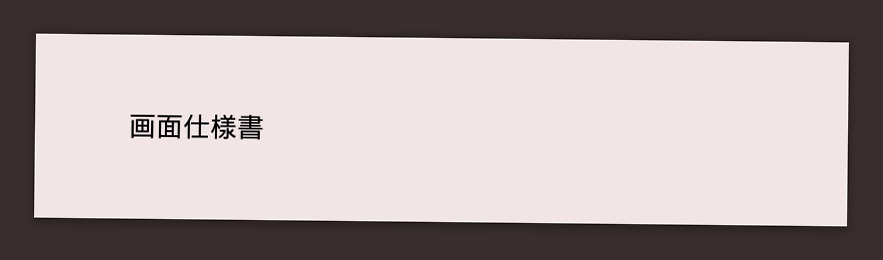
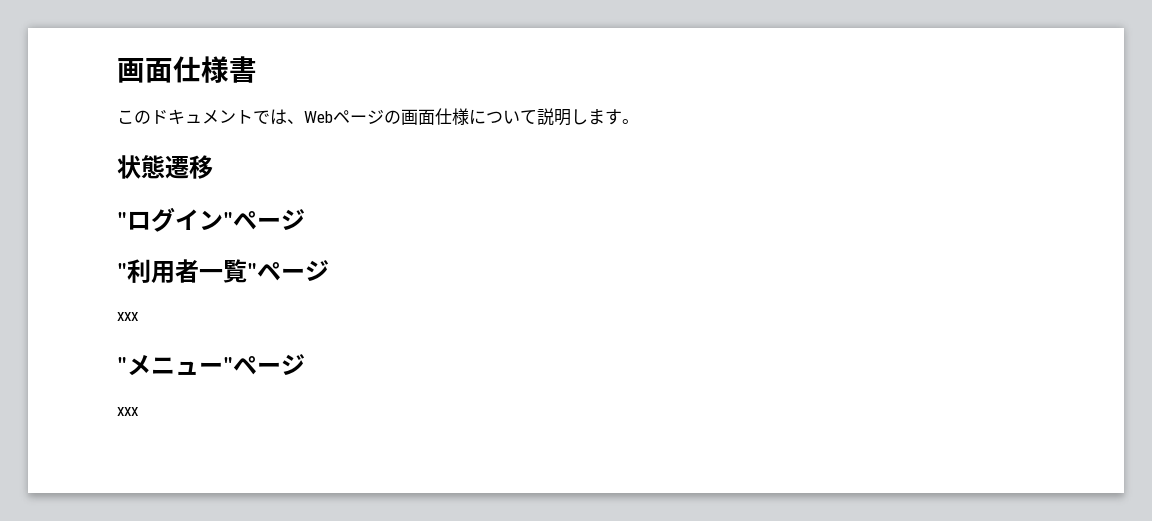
+ このドキュメントでは、Webページの画面仕様について説明します。
+ 状態遷移
+ "ログイン"ページ
+ "利用者一覧"ページ
+ xxx
+ "メニュー"ページ
+ xxx

